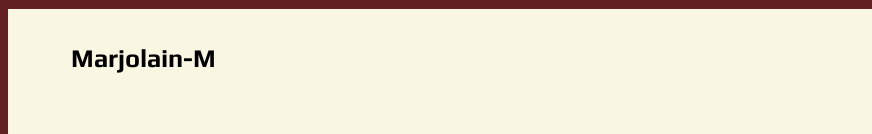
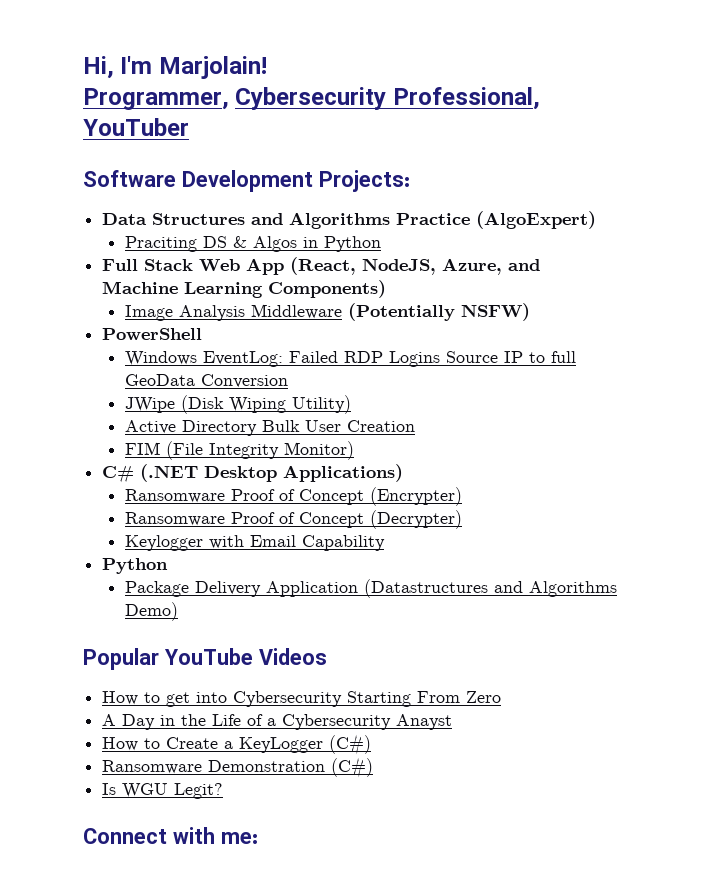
- Marjolain-M
+ Hi, I'm Marjolain!
+ Programmer, Cybersecurity Professional, YouTuber
+ Software Development Projects:
+ Data Structures and Algorithms Practice (AlgoExpert)
+ Praciting DS & Algos in Python
+ Full Stack Web App (React, NodeJS, Azure, and Machine Learning Components)
+ Image Analysis Middleware (Potentially NSFW)
+ PowerShell
+ Windows EventLog: Failed RDP Logins Source IP to full GeoData Conversion
+ JWipe (Disk Wiping Utility)
+ Active Directory Bulk User Creation
+ FIM (File Integrity Monitor)
+ C# (.NET Desktop Applications)
+ Ransomware Proof of Concept (Encrypter)
+ Ransomware Proof of Concept (Decrypter)
+ Keylogger with Email Capability
+ Python
+ Package Delivery Application (Datastructures and Algorithms Demo)
+ Popular YouTube Videos
+ How to get into Cybersecurity Starting From Zero
+ A Day in the Life of a Cybersecurity Anayst
+ How to Create a KeyLogger (C#)
+ Ransomware Demonstration (C#)
+ Is WGU Legit?
+ Connect with me:

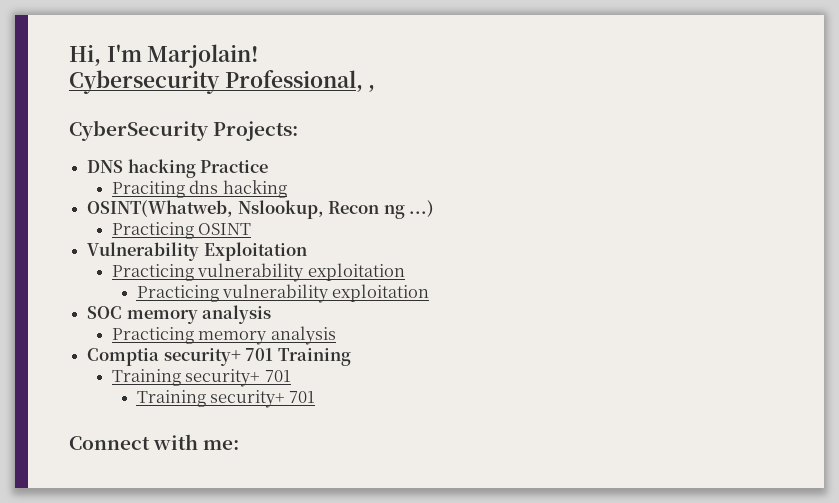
- Programmer, Cybersecurity Professional, YouTuber
- Software Development Projects:
- Data Structures and Algorithms Practice (AlgoExpert)
+ Cybersecurity Professional, ,
+ CyberSecurity Projects:
+ DNS hacking Practice
- Praciting DS & Algos in Python
- Full Stack Web App (React, NodeJS, Azure, and Machine Learning Components)
- Image Analysis Middleware (Potentially NSFW)
- PowerShell
- Windows EventLog: Failed RDP Logins Source IP to full GeoData Conversion
- JWipe (Disk Wiping Utility)
- Active Directory Bulk User Creation
- FIM (File Integrity Monitor)
- C# (.NET Desktop Applications)
- Ransomware Proof of Concept (Encrypter)
- Ransomware Proof of Concept (Decrypter)
- Keylogger with Email Capability
- Python
- Package Delivery Application (Datastructures and Algorithms Demo)
- Popular YouTube Videos
- How to get into Cybersecurity Starting From Zero
- A Day in the Life of a Cybersecurity Anayst
- How to Create a KeyLogger (C#)
- Ransomware Demonstration (C#)
- Is WGU Legit?
+ Praciting dns hacking
+ OSINT(Whatweb, Nslookup, Recon ng ...)
+ Practicing OSINT
+ Vulnerability Exploitation
+ Practicing vulnerability exploitation
+ Practicing vulnerability exploitation
+ SOC memory analysis
+ Practicing memory analysis
+ Comptia security+ 701 Training
+ Training security+ 701
+ Training security+ 701

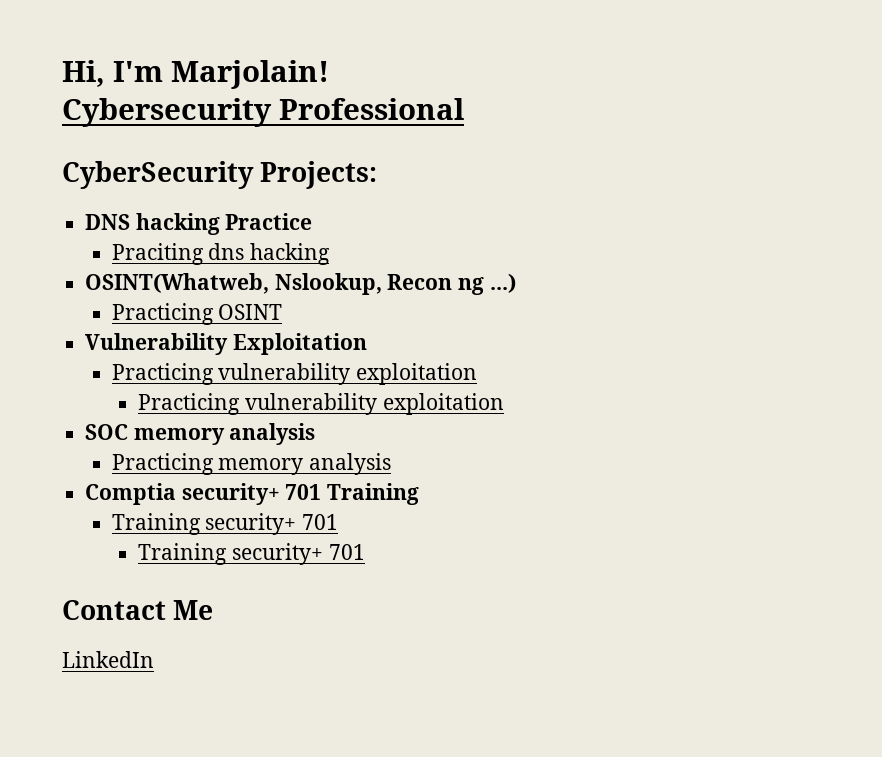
- Cybersecurity Professional, ,
+ Cybersecurity Professional
- Connect with me:
+ Contact Me
+ LinkedIn

